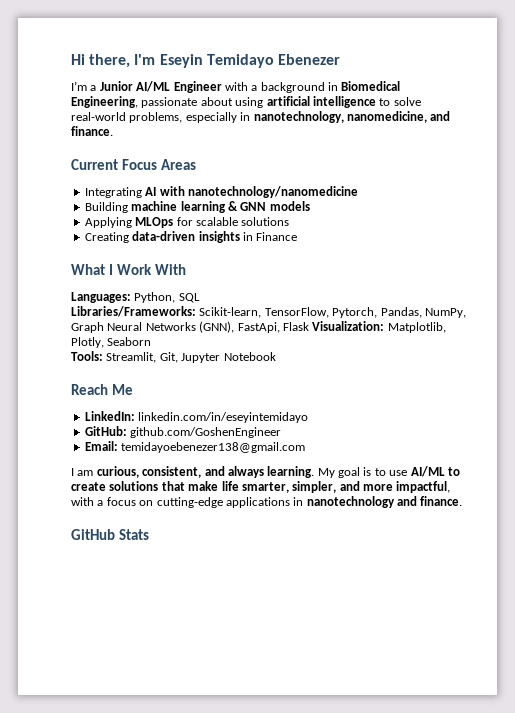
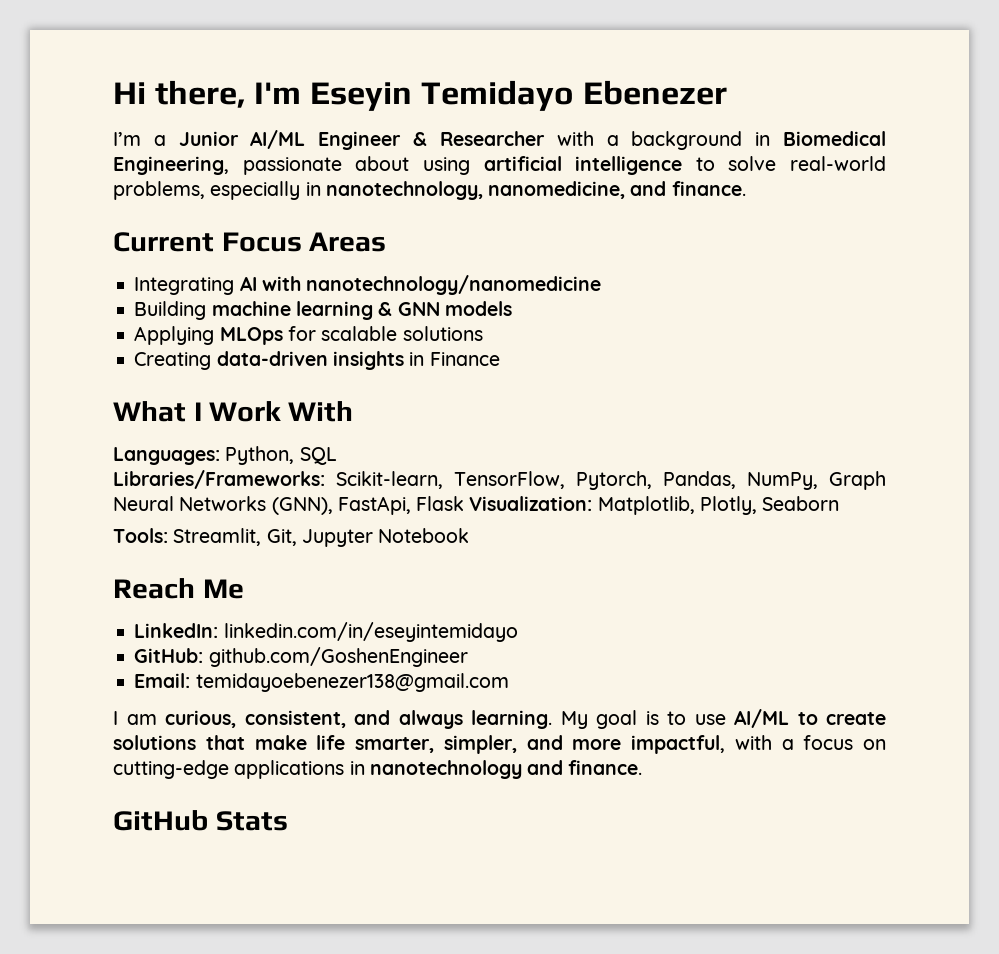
- I’m a Junior AI/ML Engineer with a background in Biomedical Engineering, passionate about using artificial intelligence to solve real-world problems, especially in nanotechnology, nanomedicine, and finance.
+ I’m a Junior AI/ML Engineer & Researcher with a background in Biomedical Engineering, passionate about using artificial intelligence to solve real-world problems, especially in nanotechnology, nanomedicine, and finance.

